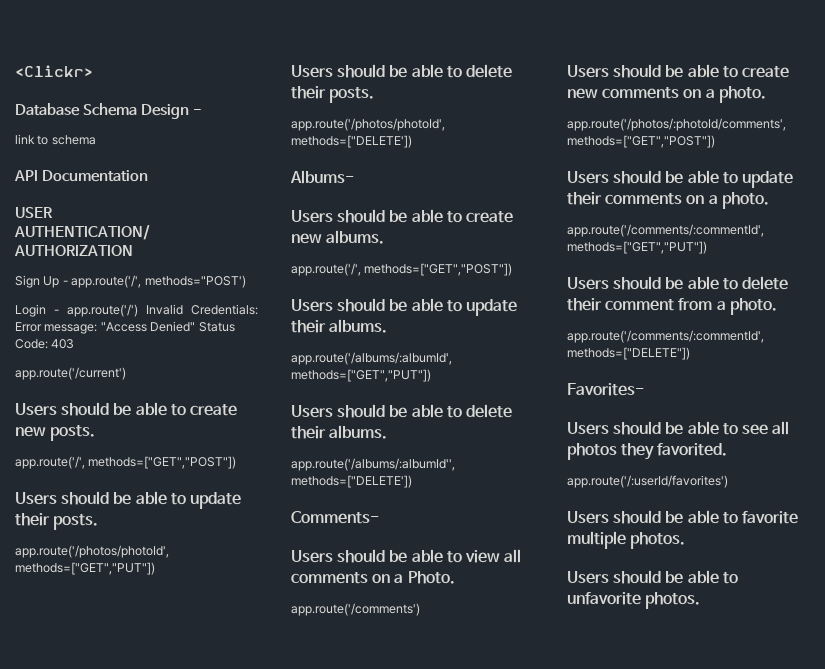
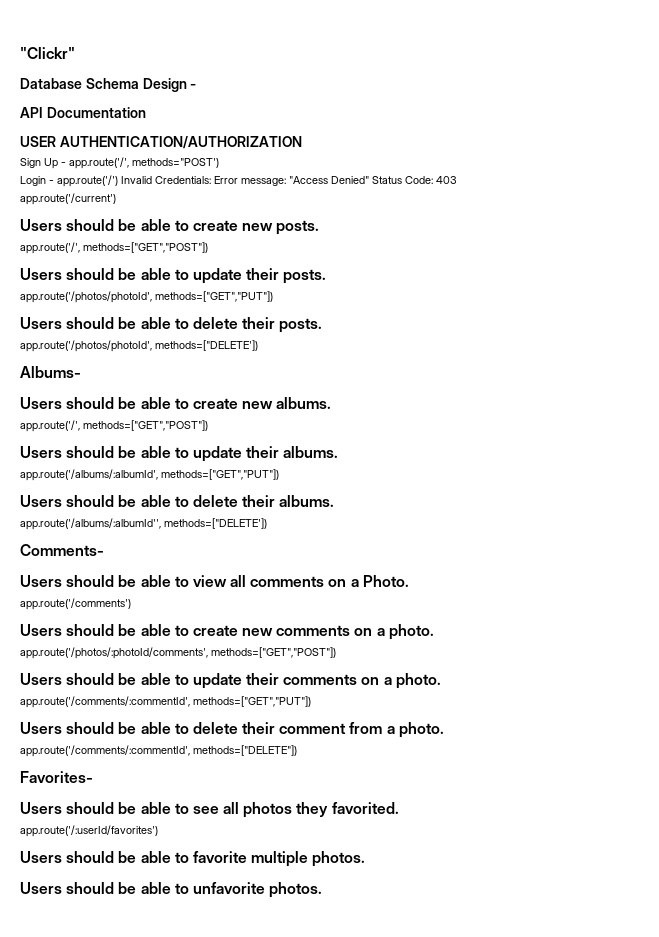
- <Clickr>
+ "Clickr"
- link to schema

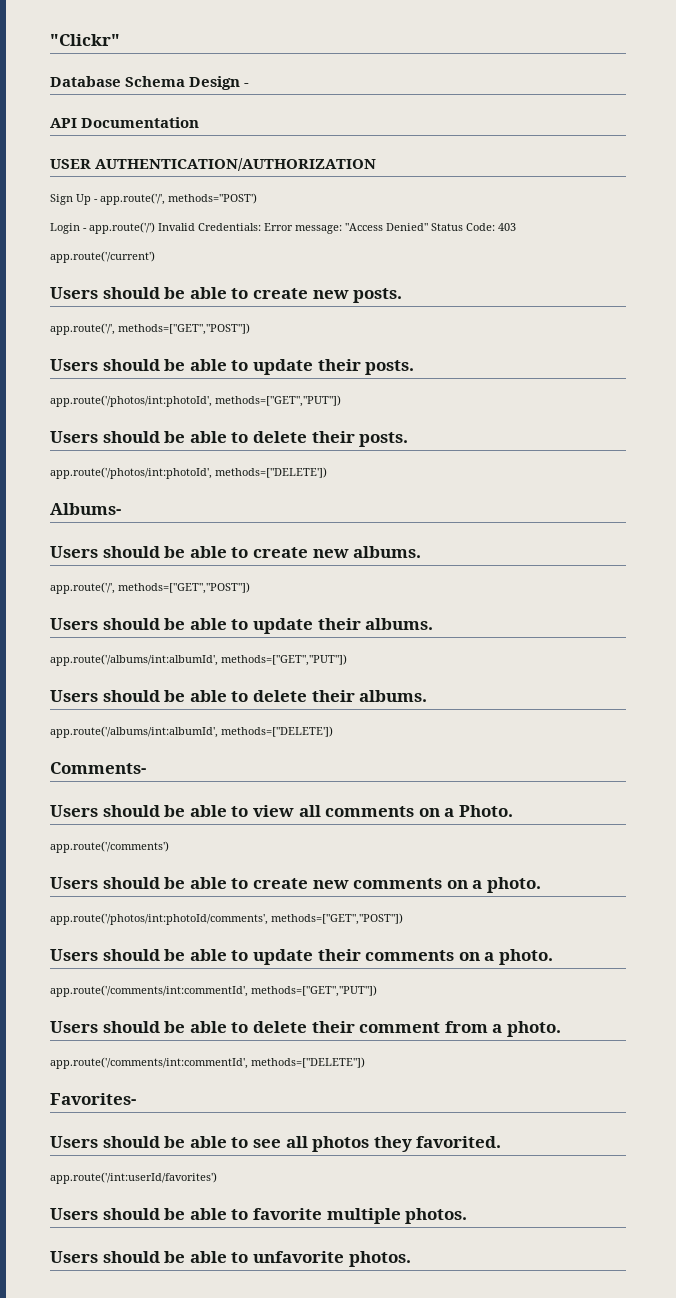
- app.route('/photos/photoId', methods=["GET","PUT"])
+ app.route('/photos/int:photoId', methods=["GET","PUT"])
- app.route('/photos/photoId', methods=["DELETE'])
+ app.route('/photos/int:photoId', methods=["DELETE'])
- app.route('/albums/:albumId', methods=["GET","PUT"])
+ app.route('/albums/int:albumId', methods=["GET","PUT"])
- app.route('/albums/:albumId'', methods=["DELETE'])
+ app.route('/albums/int:albumId', methods=["DELETE'])
- app.route('/photos/:photoId/comments', methods=["GET","POST"])
+ app.route('/photos/int:photoId/comments', methods=["GET","POST"])
- app.route('/comments/:commentId', methods=["GET","PUT"])
+ app.route('/comments/int:commentId', methods=["GET","PUT"])
- app.route('/comments/:commentId', methods=["DELETE"])
+ app.route('/comments/int:commentId', methods=["DELETE"])
- app.route('/:userId/favorites')
+ app.route('/int:userId/favorites')

